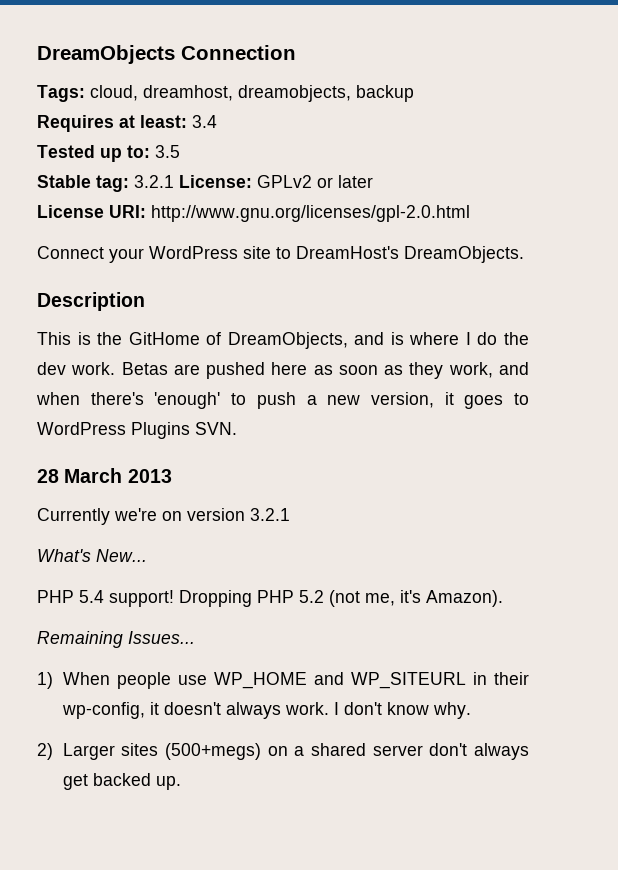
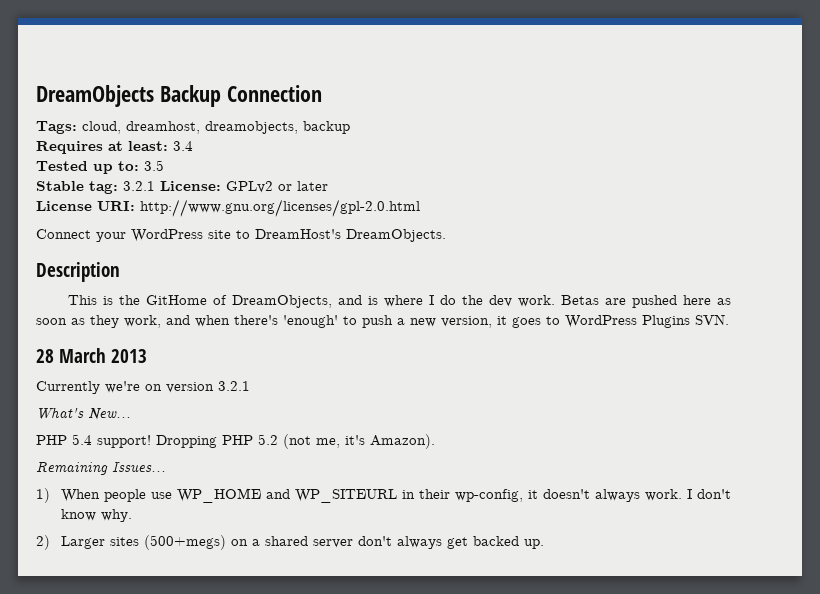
- DreamObjects Connection
+ DreamObjects Backup Connection

